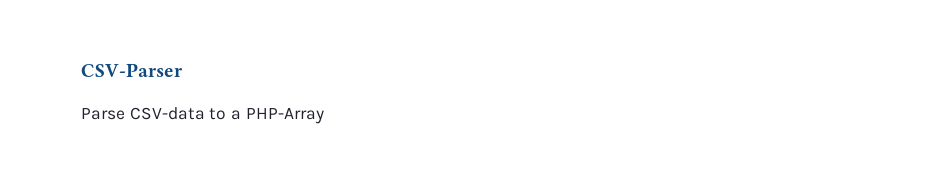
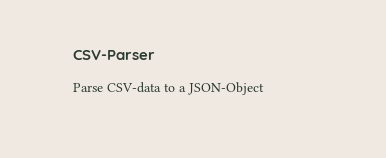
- Parse CSV-data to a PHP-Array
+ Parse CSV-data to a JSON-Object

